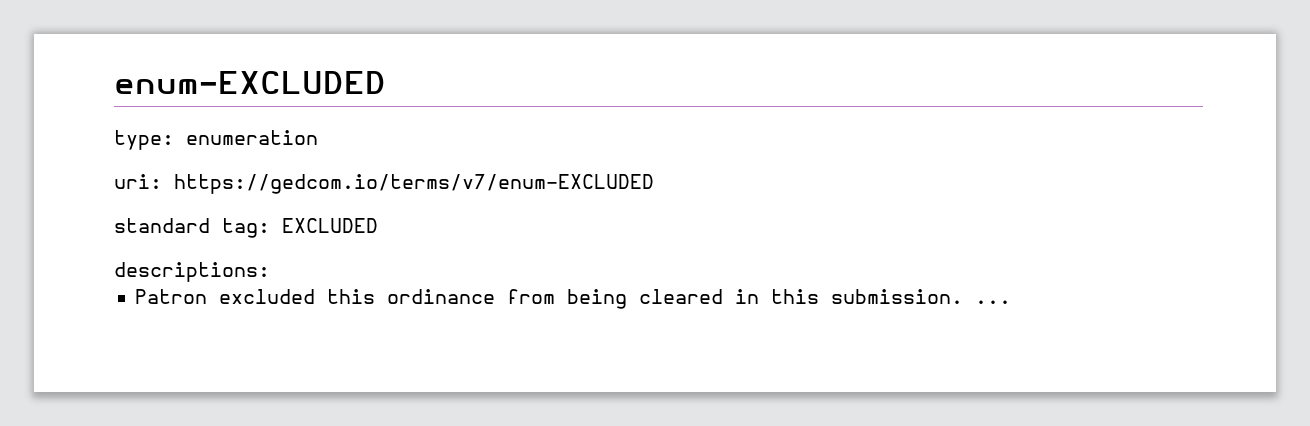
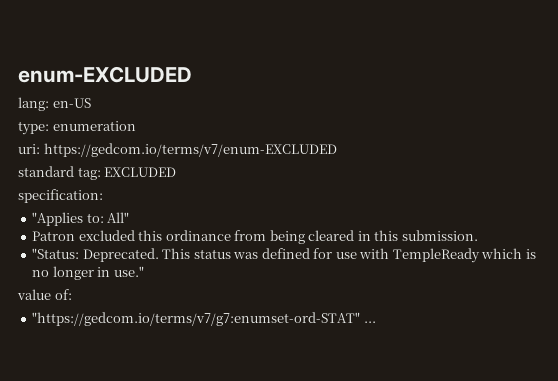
+ lang: en-US
- descriptions:
+ specification:
+ "Applies to: All"
- Patron excluded this ordinance from being cleared in this submission. ...
+ Patron excluded this ordinance from being cleared in this submission.
+ "Status: Deprecated. This status was defined for use with TempleReady which is no longer in use."
+ value of:
+ "https://gedcom.io/terms/v7/g7:enumset-ord-STAT" ...

